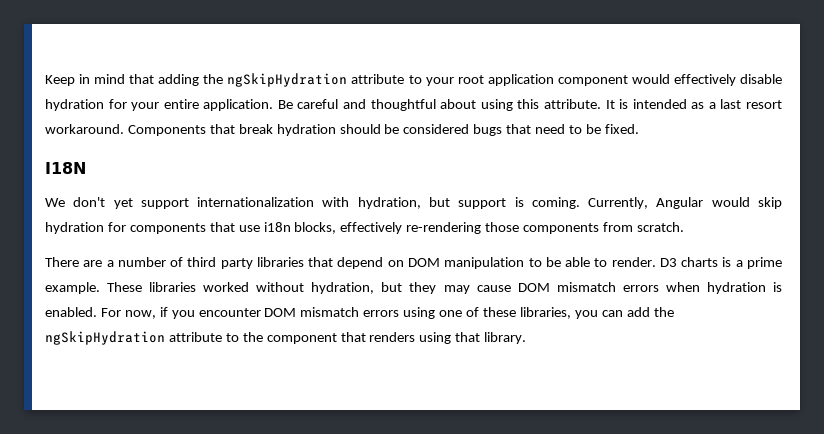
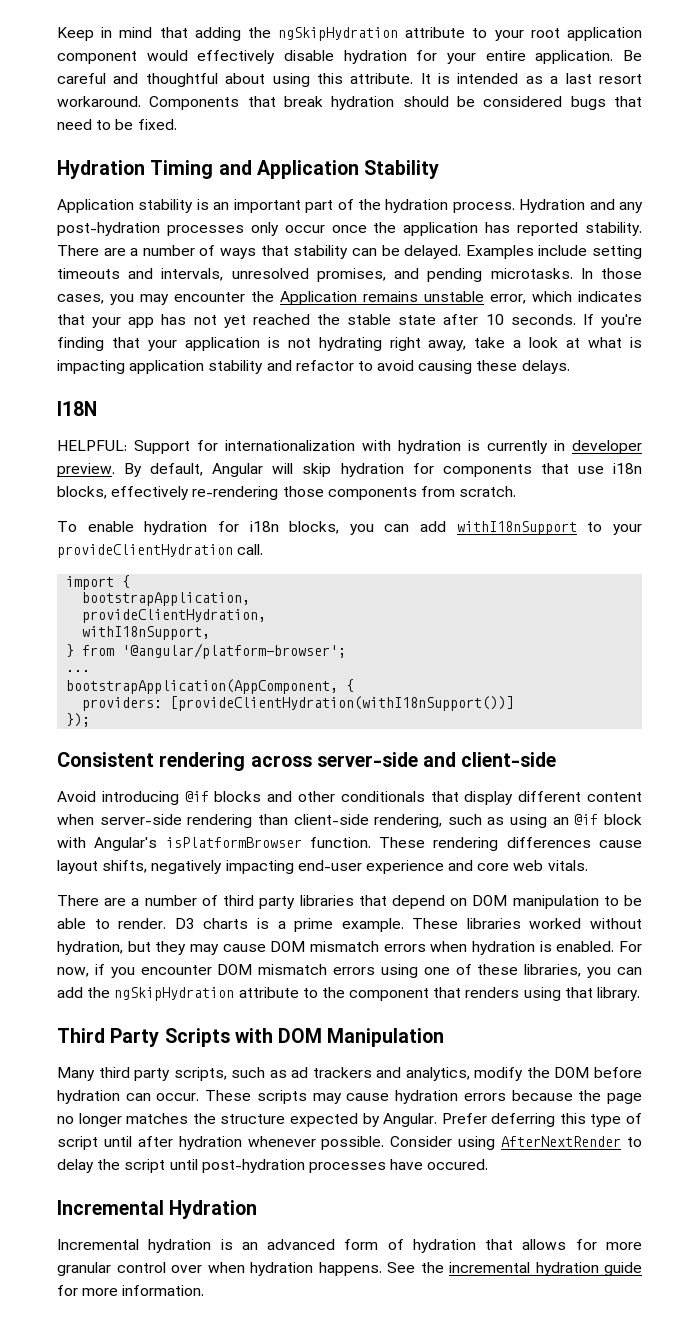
+ Hydration Timing and Application Stability
+ Application stability is an important part of the hydration process. Hydration and any post-hydration processes only occur once the application has reported stability. There are a number of ways that stability can be delayed. Examples include setting timeouts and intervals, unresolved promises, and pending microtasks. In those cases, you may encounter the Application remains unstable error, which indicates that your app has not yet reached the stable state after 10 seconds. If you're finding that your application is not hydrating right away, take a look at what is impacting application stability and refactor to avoid causing these delays.
  I18N
- We don't yet support internationalization with hydration, but support is coming. Currently, Angular would skip hydration for components that use i18n blocks, effectively re-rendering those components from scratch.
+ HELPFUL: Support for internationalization with hydration is currently in developer preview. By default, Angular will skip hydration for components that use i18n blocks, effectively re-rendering those components from scratch.
+ To enable hydration for i18n blocks, you can add withI18nSupport to your provideClientHydration call.
+ import {
+ bootstrapApplication,
+ provideClientHydration,
+ withI18nSupport,
+ } from '@angular/platform-browser';
+ ...
+ bootstrapApplication(AppComponent, {
+ providers: [provideClientHydration(withI18nSupport())]
+ });
+ Consistent rendering across server-side and client-side
+ Avoid introducing @if blocks and other conditionals that display different content when server-side rendering than client-side rendering, such as using an @if block with Angular's isPlatformBrowser function. These rendering differences cause layout shifts, negatively impacting end-user experience and core web vitals.
+ Third Party Scripts with DOM Manipulation
+ Many third party scripts, such as ad trackers and analytics, modify the DOM before hydration can occur. These scripts may cause hydration errors because the page no longer matches the structure expected by Angular. Prefer deferring this type of script until after hydration whenever possible. Consider using AfterNextRender to delay the script until post-hydration processes have occured.
+ Incremental Hydration
+ Incremental hydration is an advanced form of hydration that allows for more granular control over when hydration happens. See the incremental hydration guide for more information.

